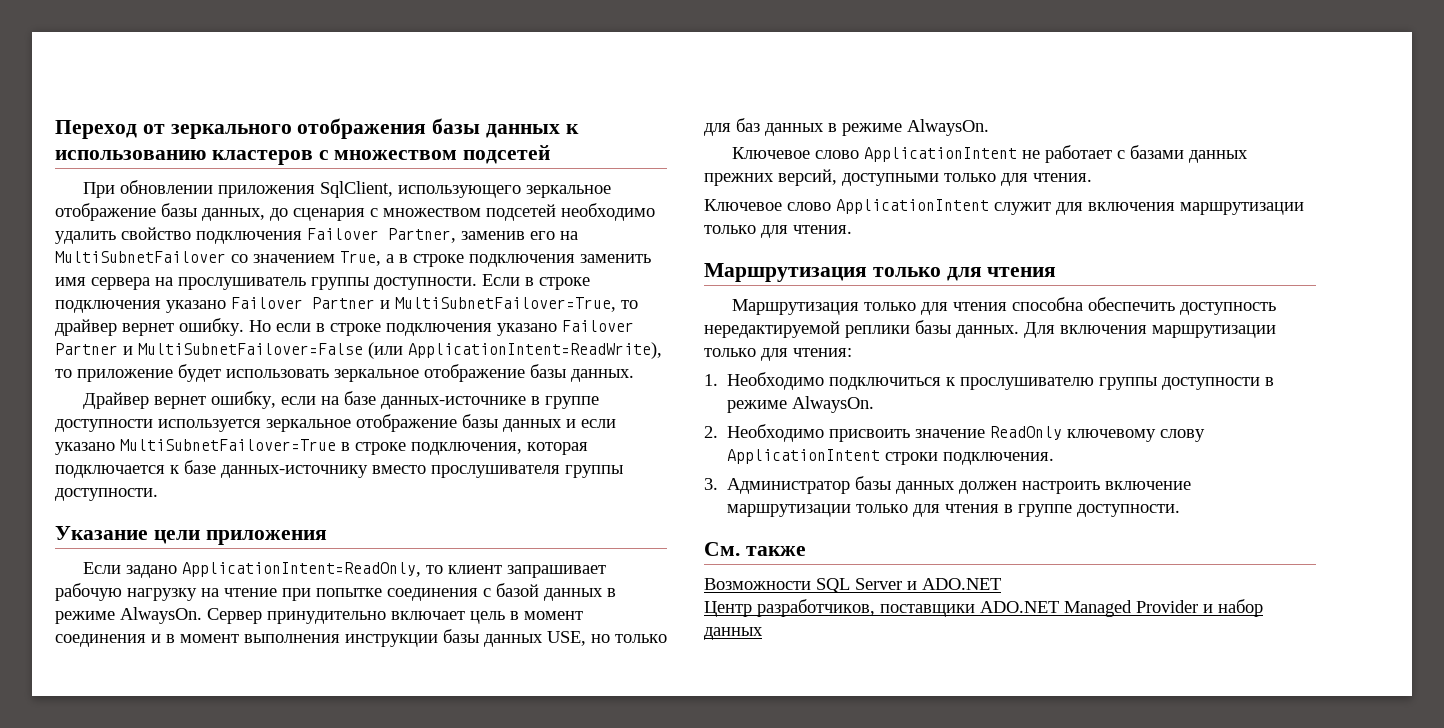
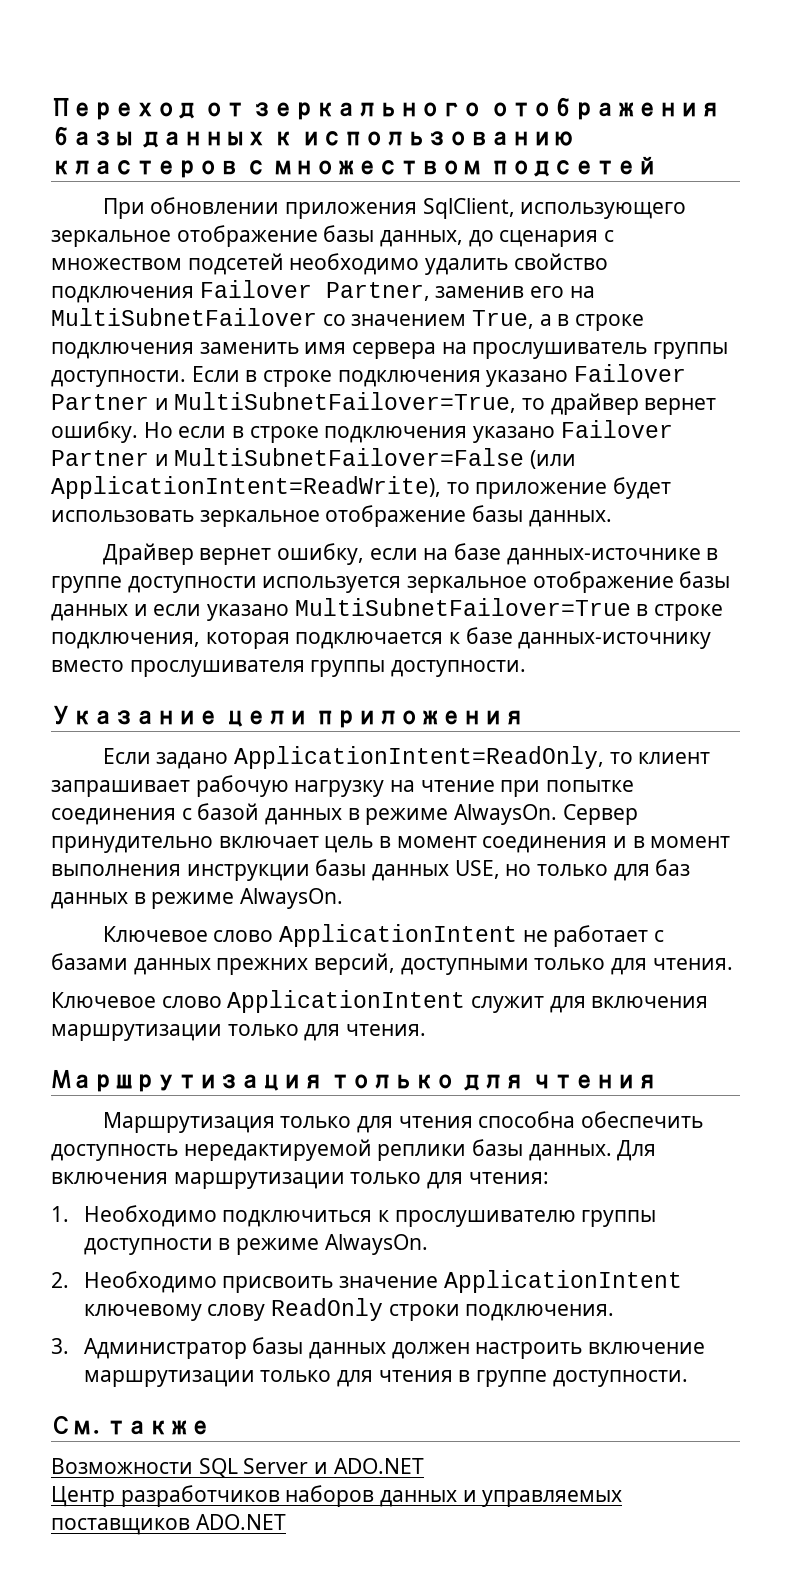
- 2. Необходимо присвоить значение ReadOnly ключевому слову ApplicationIntent строки подключения.
+ 2. Необходимо присвоить значение ApplicationIntent ключевому слову ReadOnly строки подключения.
- Центр разработчиков, поставщики ADO.NET Managed Provider и набор данных
+ Центр разработчиков наборов данных и управляемых поставщиков ADO.NET

